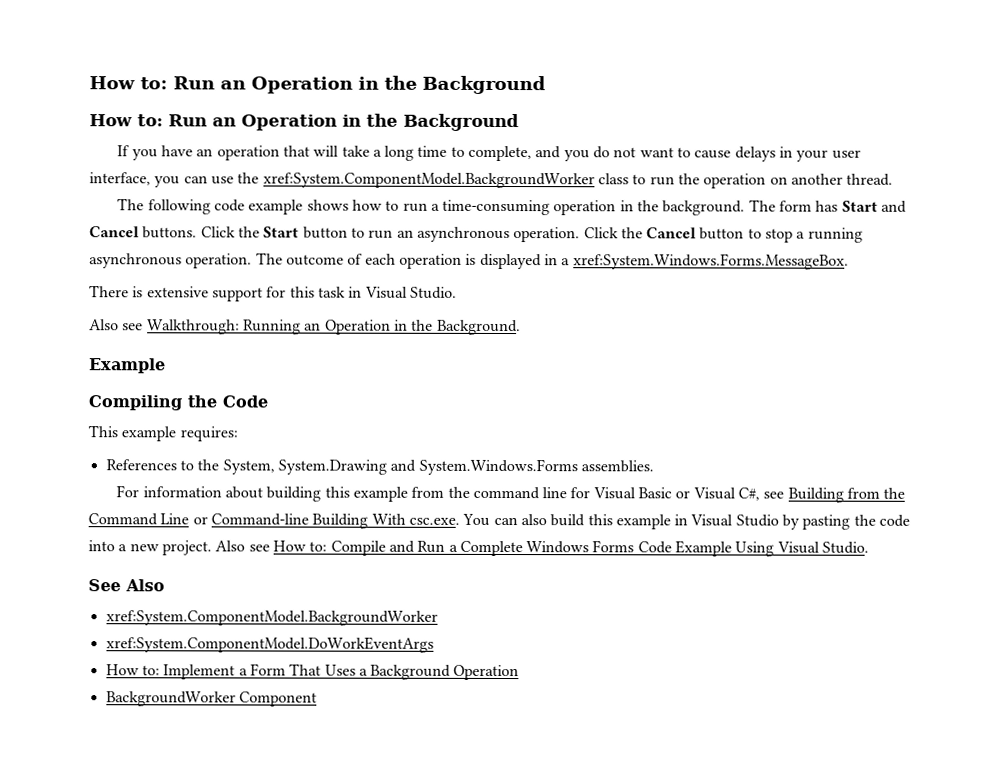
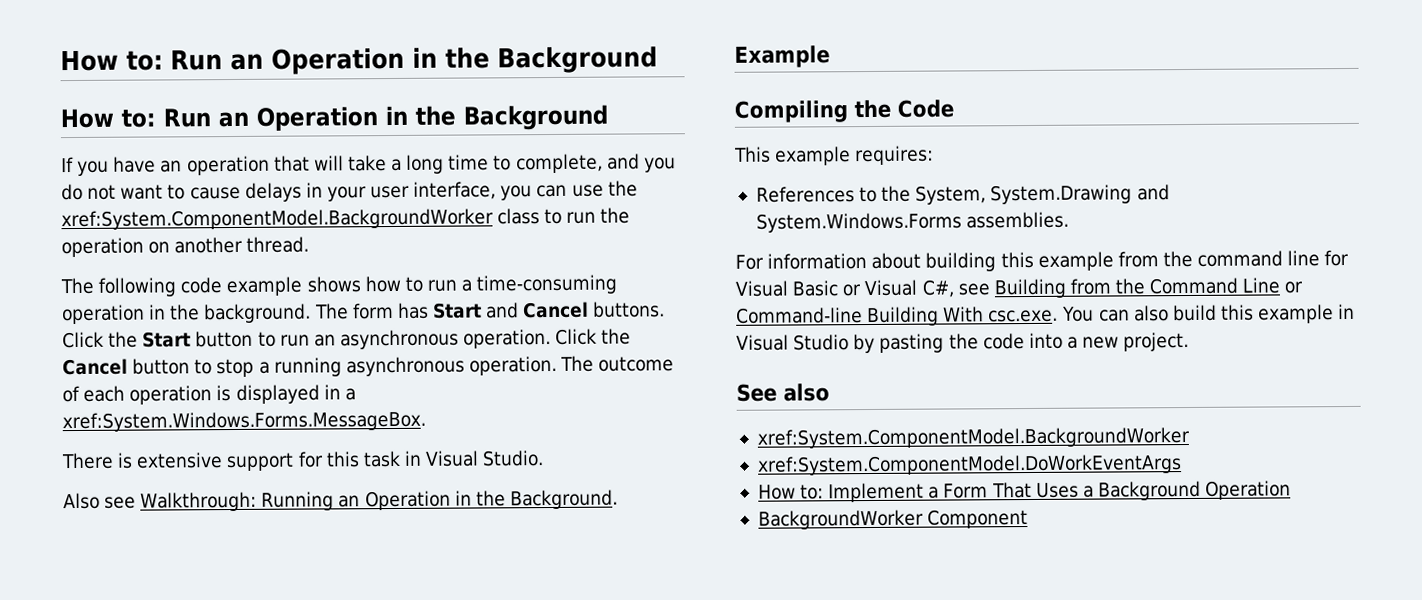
- Also see How to: Compile and Run a Complete Windows Forms Code Example Using Visual Studio.
- See Also
+ See also

